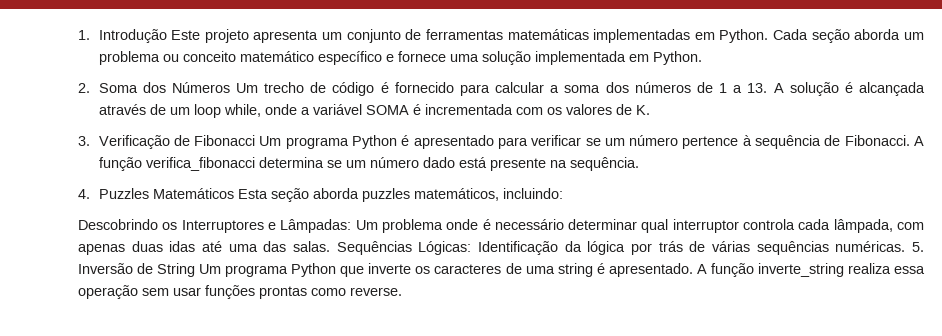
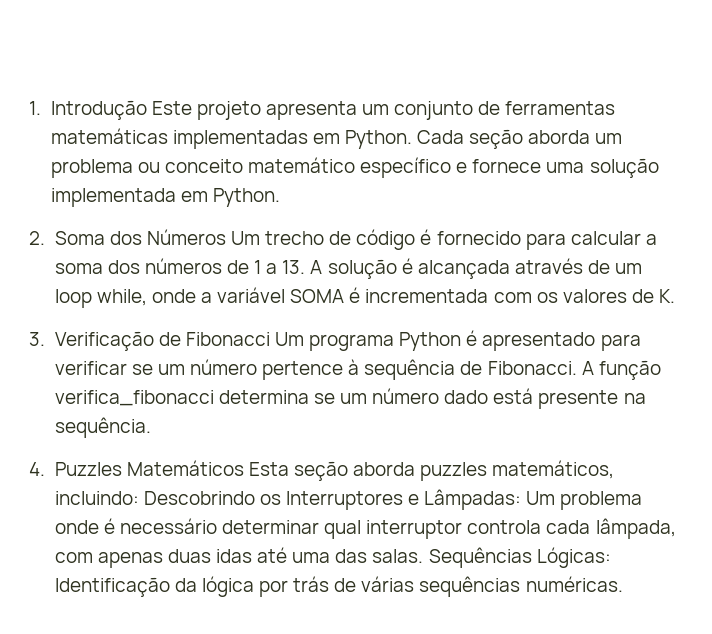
- 4. Puzzles Matemáticos Esta seção aborda puzzles matemáticos, incluindo:
- Descobrindo os Interruptores e Lâmpadas: Um problema onde é necessário determinar qual interruptor controla cada lâmpada, com apenas duas idas até uma das salas.
+ 4. Puzzles Matemáticos Esta seção aborda puzzles matemáticos, incluindo: Descobrindo os Interruptores e Lâmpadas: Um problema onde é necessário determinar qual interruptor controla cada lâmpada, com apenas duas idas até uma das salas.
- 5. Inversão de String Um programa Python que inverte os caracteres de uma string é apresentado. A função inverte_string realiza essa operação sem usar funções prontas como reverse.

